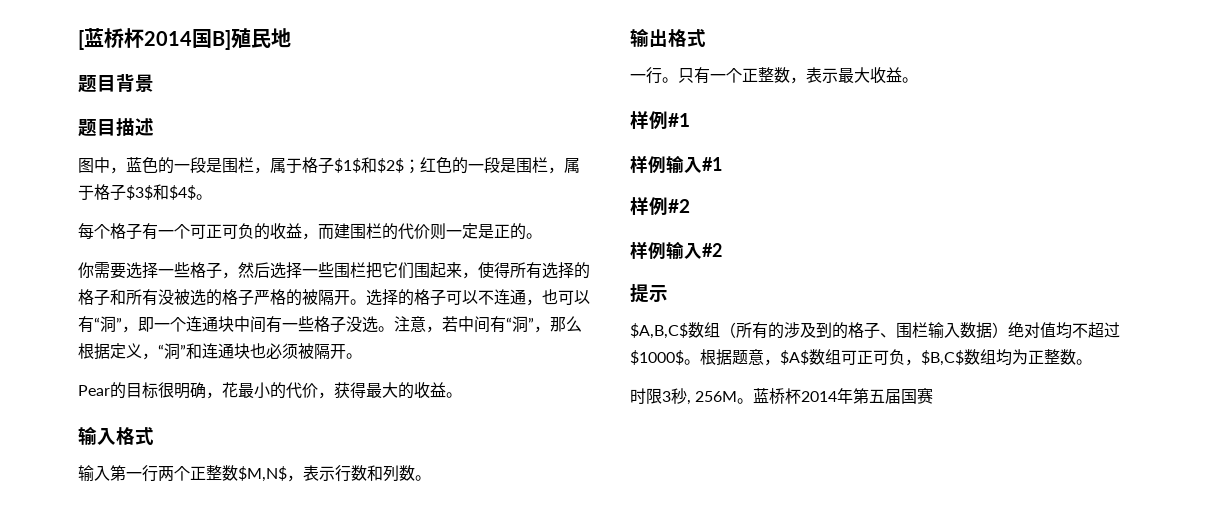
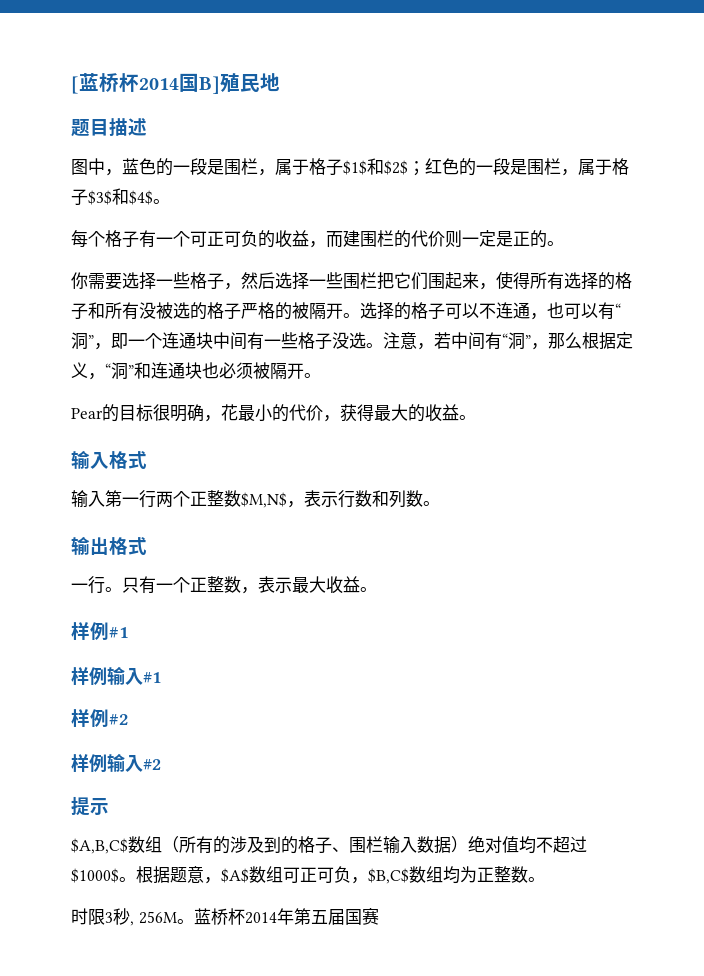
- 题目背景

